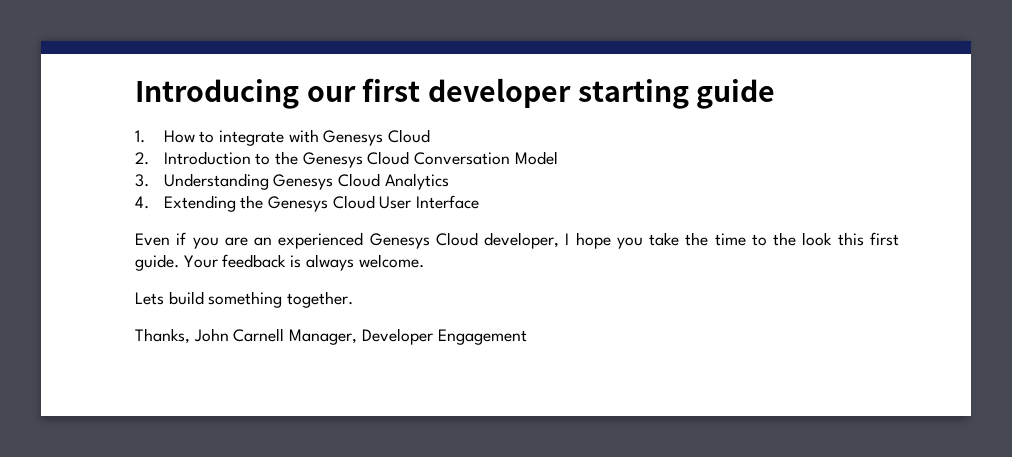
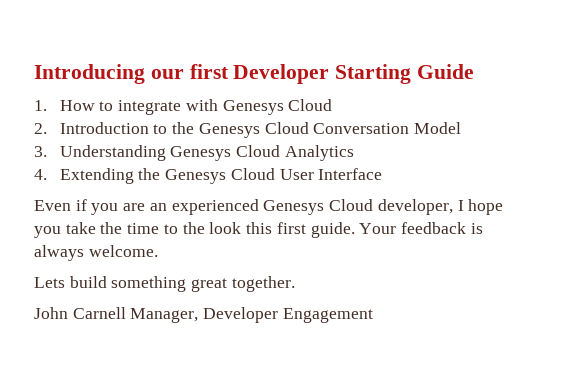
- Introducing our first developer starting guide
+ Introducing our first Developer Starting Guide
- Lets build something together.
+ Lets build something great together.
- Thanks, John Carnell Manager, Developer Engagement
+ John Carnell Manager, Developer Engagement

